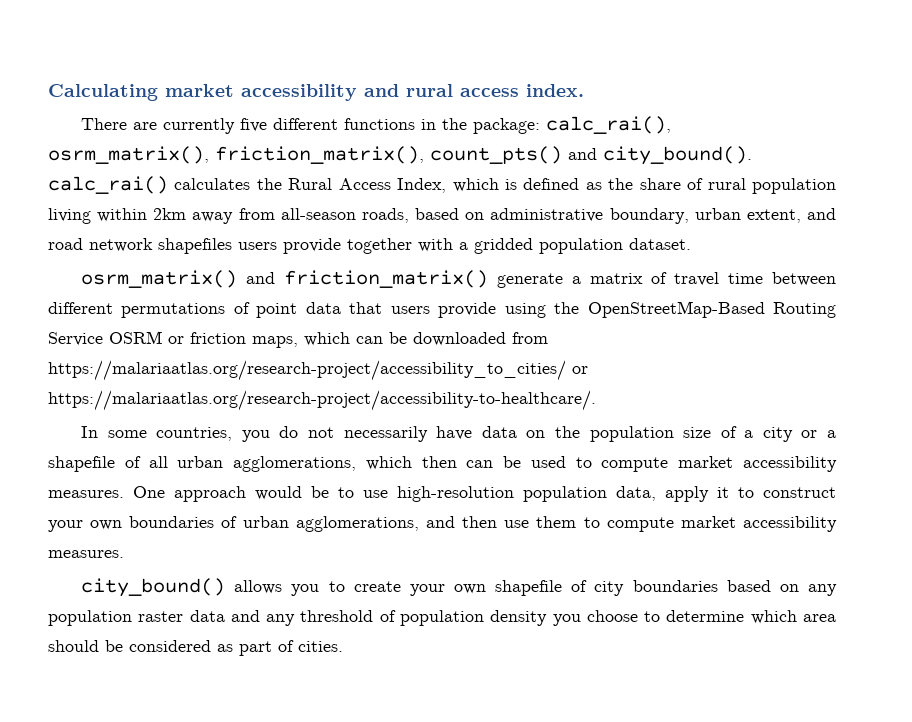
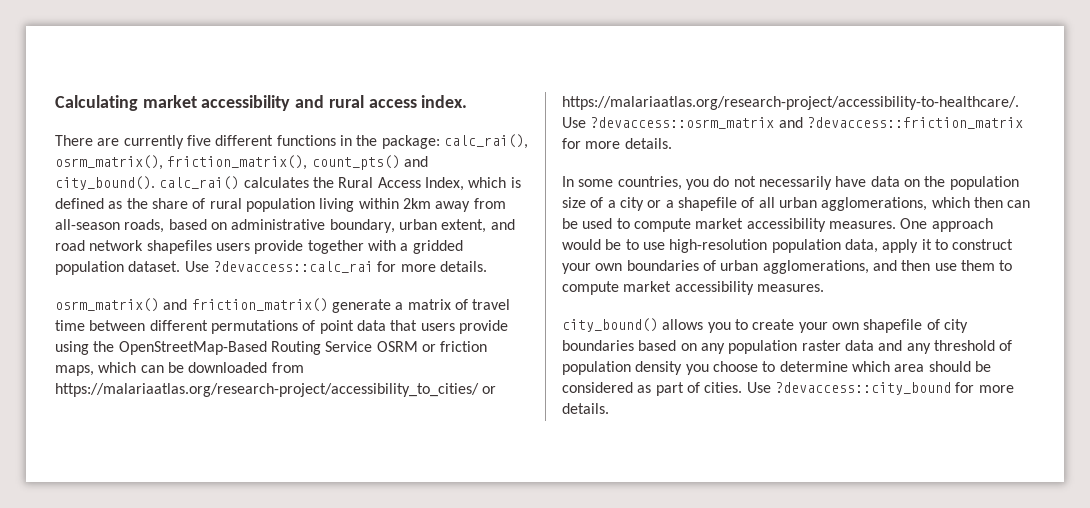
+ Use ?devaccess::calc_rai for more details.
- osrm_matrix() and friction_matrix() generate a matrix of travel time between different permutations of point data that users provide using the OpenStreetMap-Based Routing Service OSRM or friction maps, which can be downloaded from https://malariaatlas.org/research-project/accessibility_to_cities/ or https://malariaatlas.org/research-project/accessibility-to-healthcare/.
+ osrm_matrix() and friction_matrix() generate a matrix of travel time between different permutations of point data that users provide using the OpenStreetMap-Based Routing Service OSRM or friction maps, which can be downloaded from https://malariaatlas.org/research-project/accessibility_to_cities/ or https://malariaatlas.org/research-project/accessibility-to-healthcare/. Use ?devaccess::osrm_matrix and ?devaccess::friction_matrix for more details.
+ Use ?devaccess::city_bound for more details.

